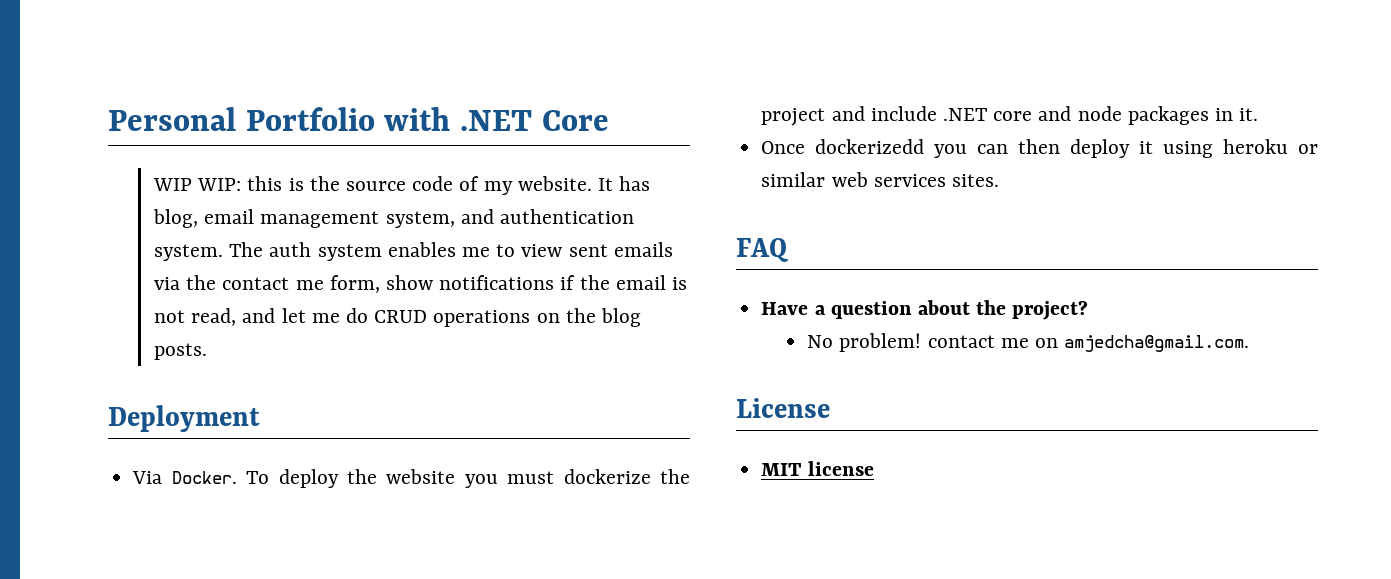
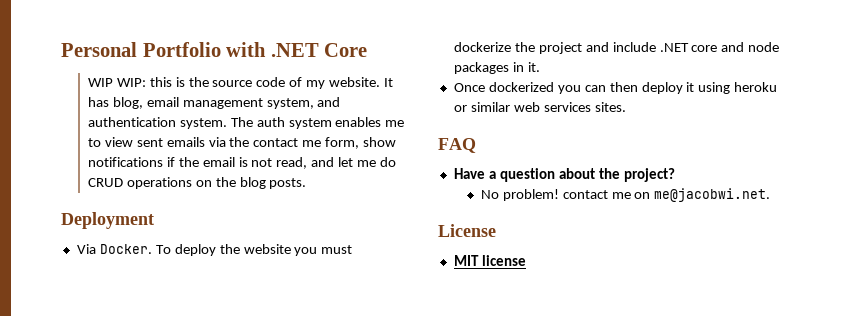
- Once dockerizedd you can then deploy it using heroku or similar web services sites.
+ Once dockerized you can then deploy it using heroku or similar web services sites.
- No problem! contact me on amjedcha@gmail.com.
+ No problem! contact me on me@jacobwi.net.

